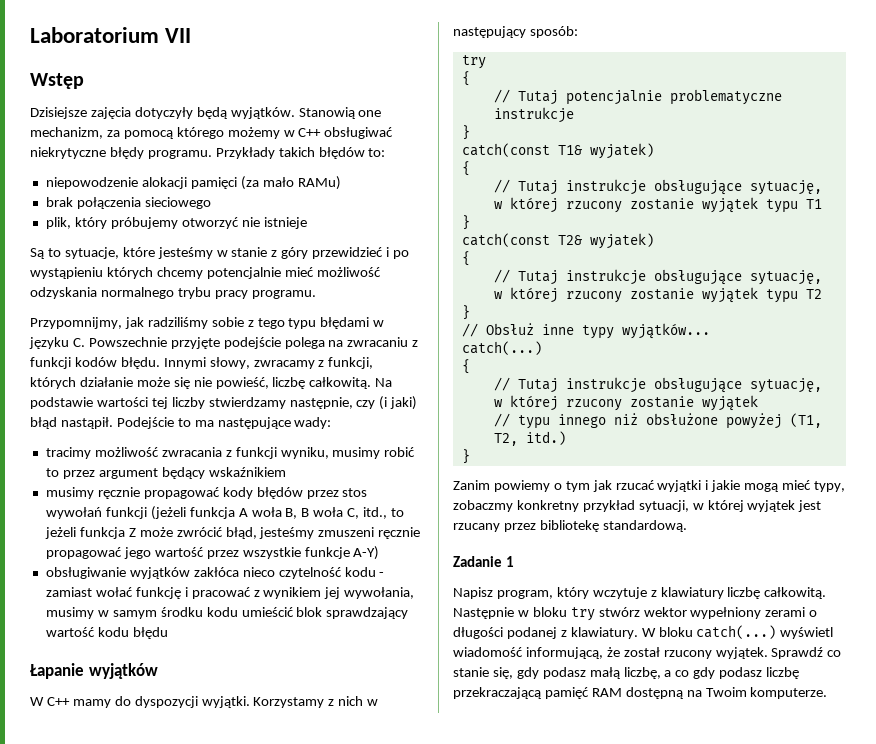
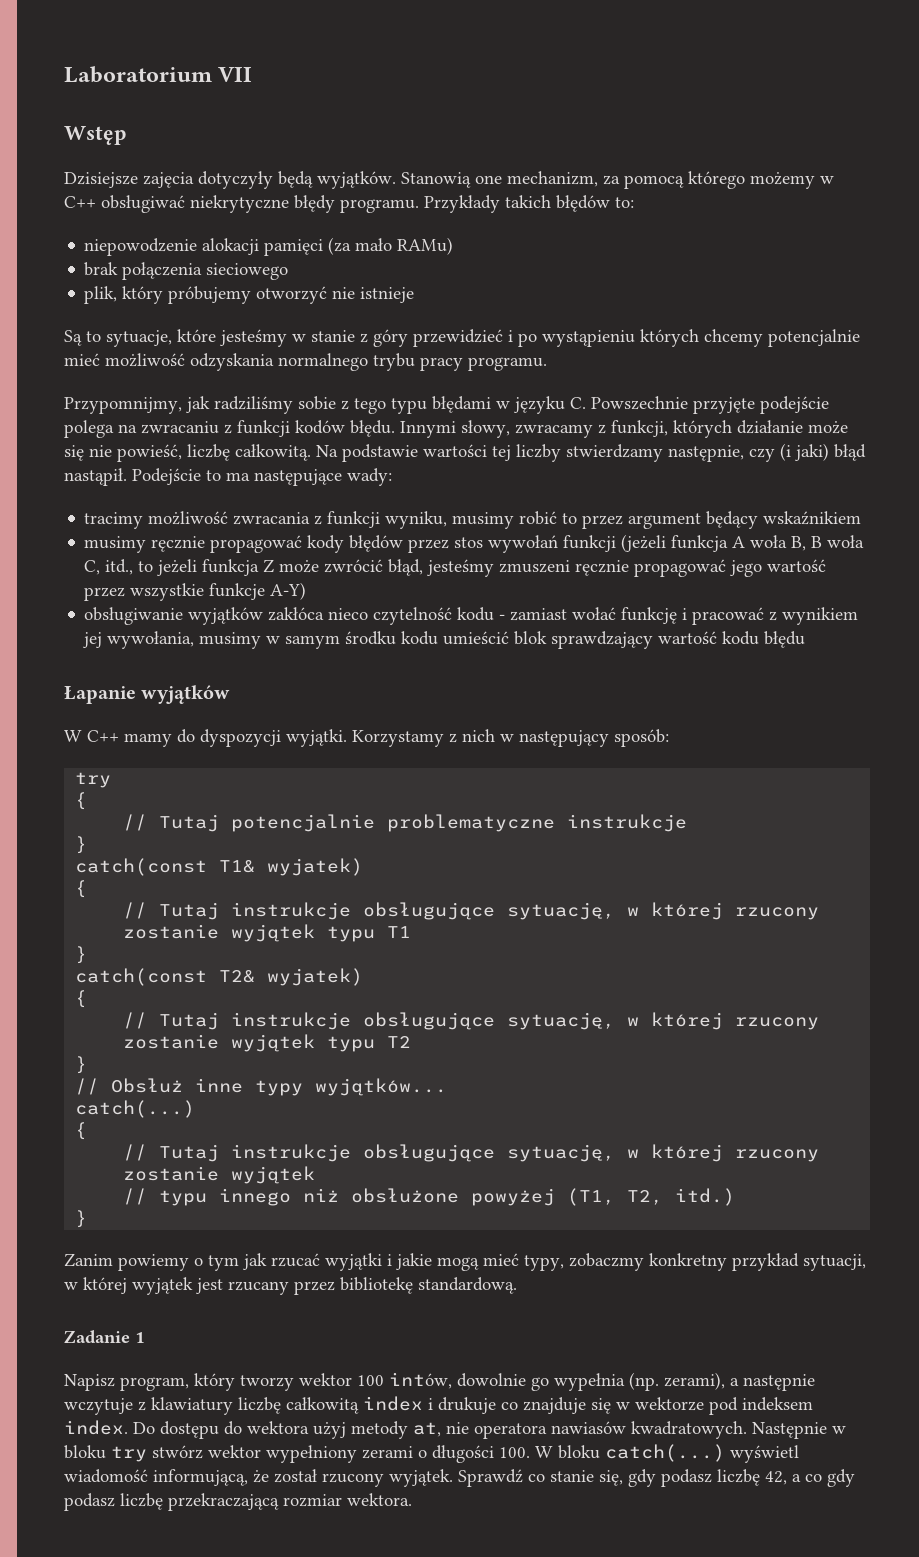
- Napisz program, który wczytuje z klawiatury liczbę całkowitą.
+ Napisz program, który tworzy wektor 100 intów, dowolnie go wypełnia (np. zerami), a następnie wczytuje z klawiatury liczbę całkowitą index i drukuje co znajduje się w wektorze pod indeksem index. Do dostępu do wektora użyj metody at, nie operatora nawiasów kwadratowych.
- Następnie w bloku try stwórz wektor wypełniony zerami o długości podanej z klawiatury. W bloku catch(...) wyświetl wiadomość informującą, że został rzucony wyjątek.
+ Następnie w bloku try stwórz wektor wypełniony zerami o długości 100. W bloku catch(...) wyświetl wiadomość informującą, że został rzucony wyjątek.
- Sprawdź co stanie się, gdy podasz małą liczbę, a co gdy podasz liczbę przekraczającą pamięć RAM dostępną na Twoim komputerze.
+ Sprawdź co stanie się, gdy podasz liczbę 42, a co gdy podasz liczbę przekraczającą rozmiar wektora.

